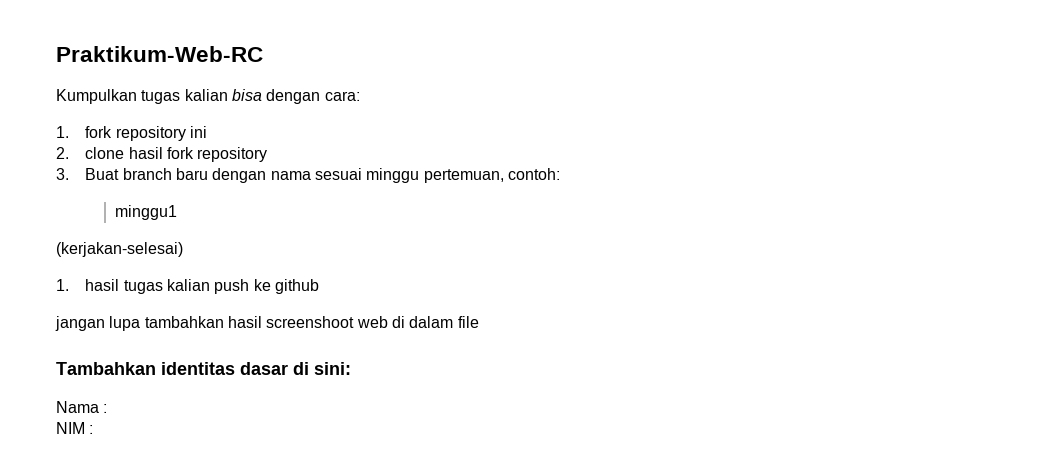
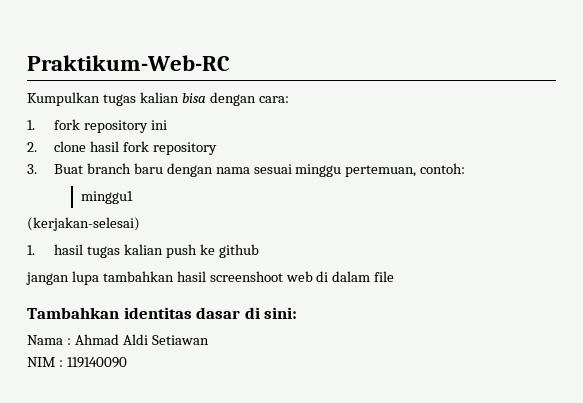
- Nama :
+ Nama : Ahmad Aldi Setiawan
- NIM :
+ NIM : 119140090

